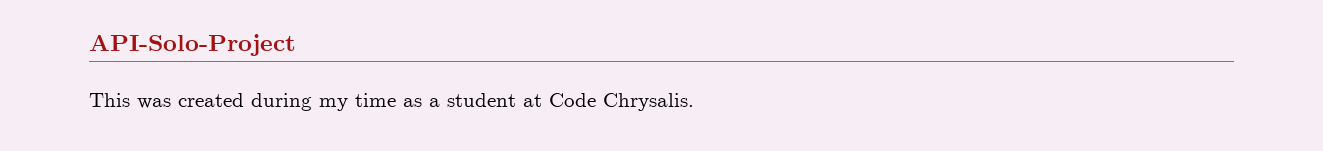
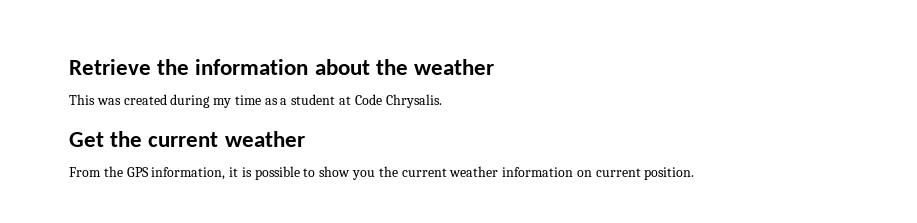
- API-Solo-Project
+ Retrieve the information about the weather
+ Get the current weather
+ From the GPS information, it is possible to show you the current weather information on current position.

